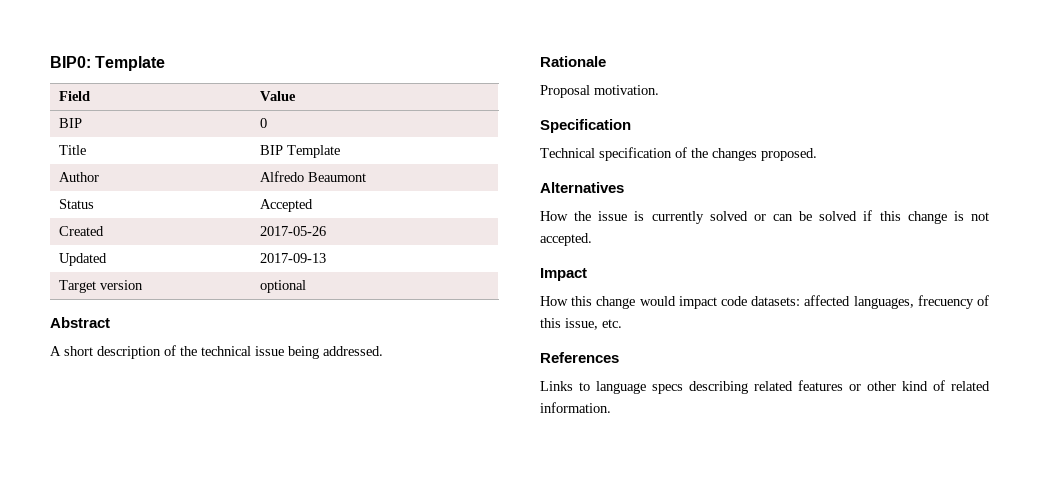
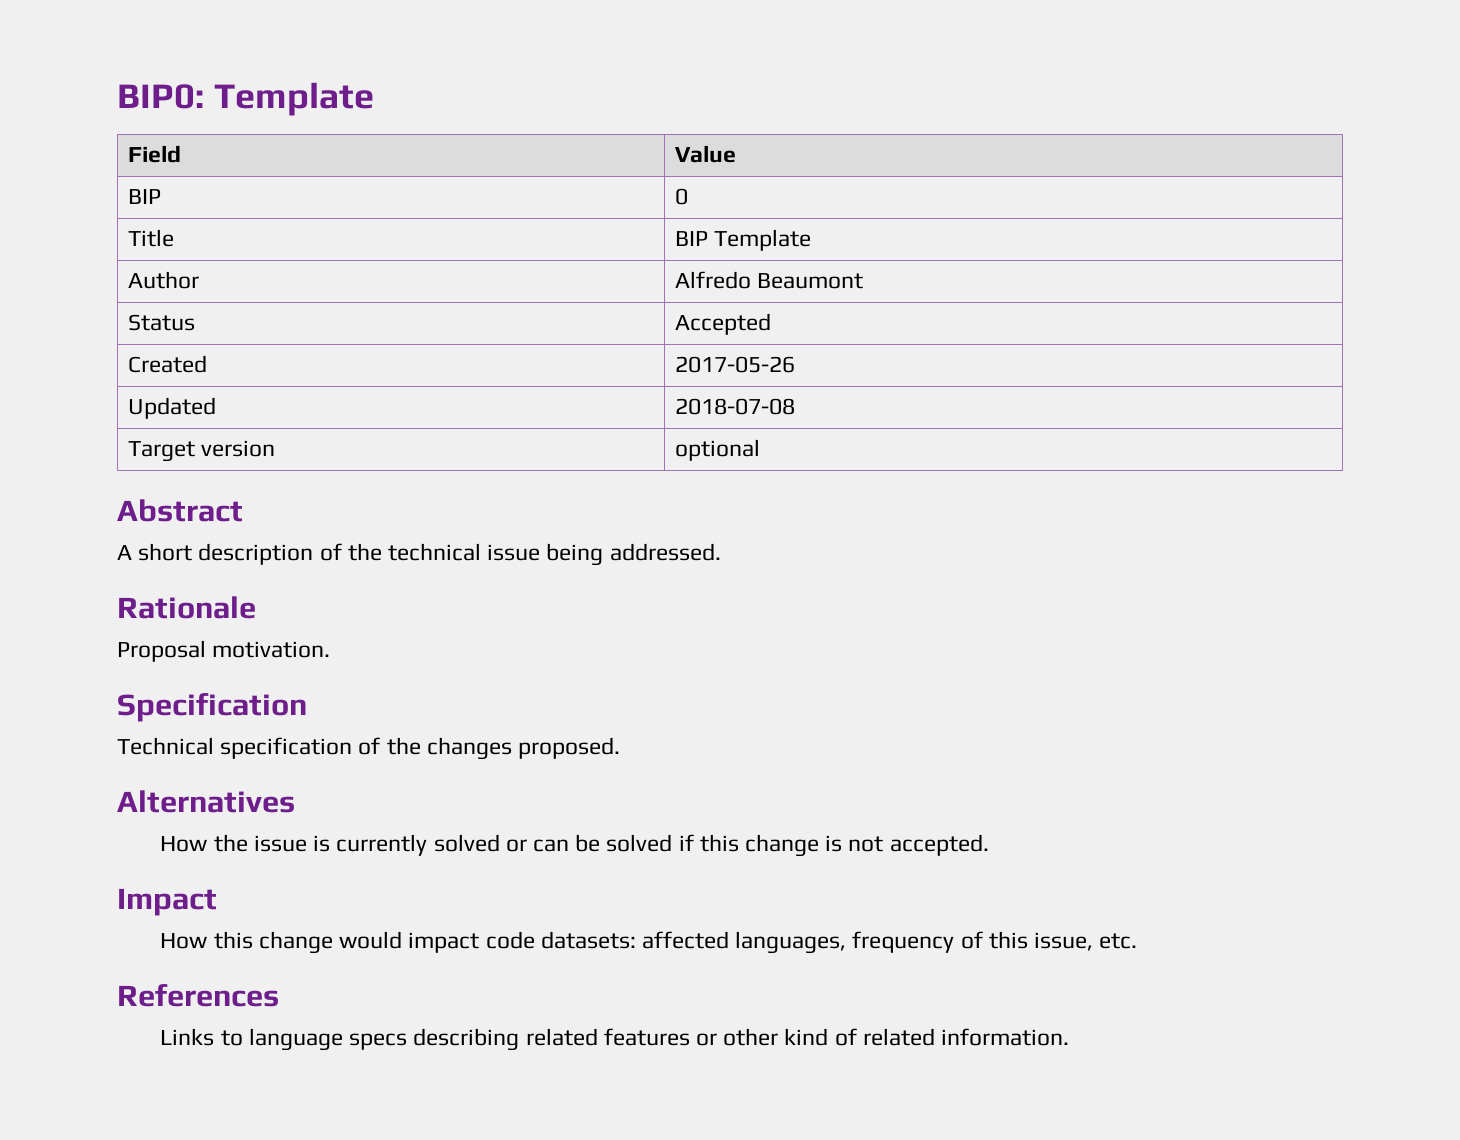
- Updated | 2017-09-13
+ Updated | 2018-07-08
- How this change would impact code datasets: affected languages, frecuency of this issue, etc.
+ How this change would impact code datasets: affected languages, frequency of this issue, etc.

